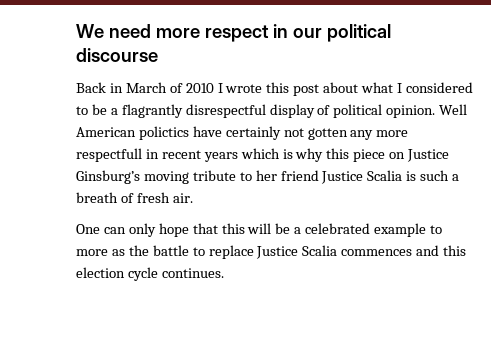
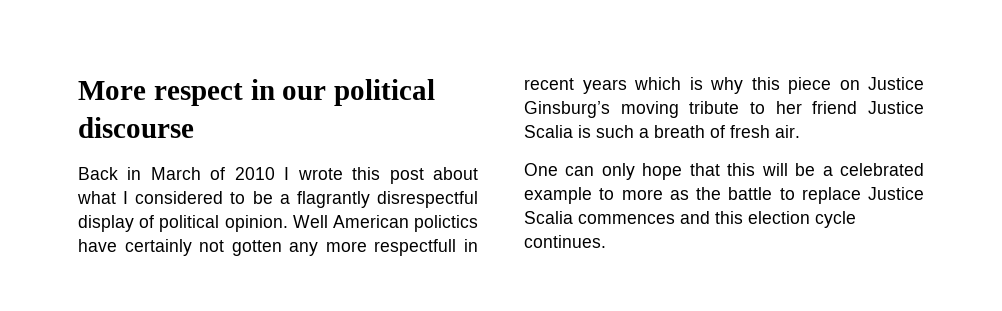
- We need more respect in our political discourse
+ More respect in our political discourse

